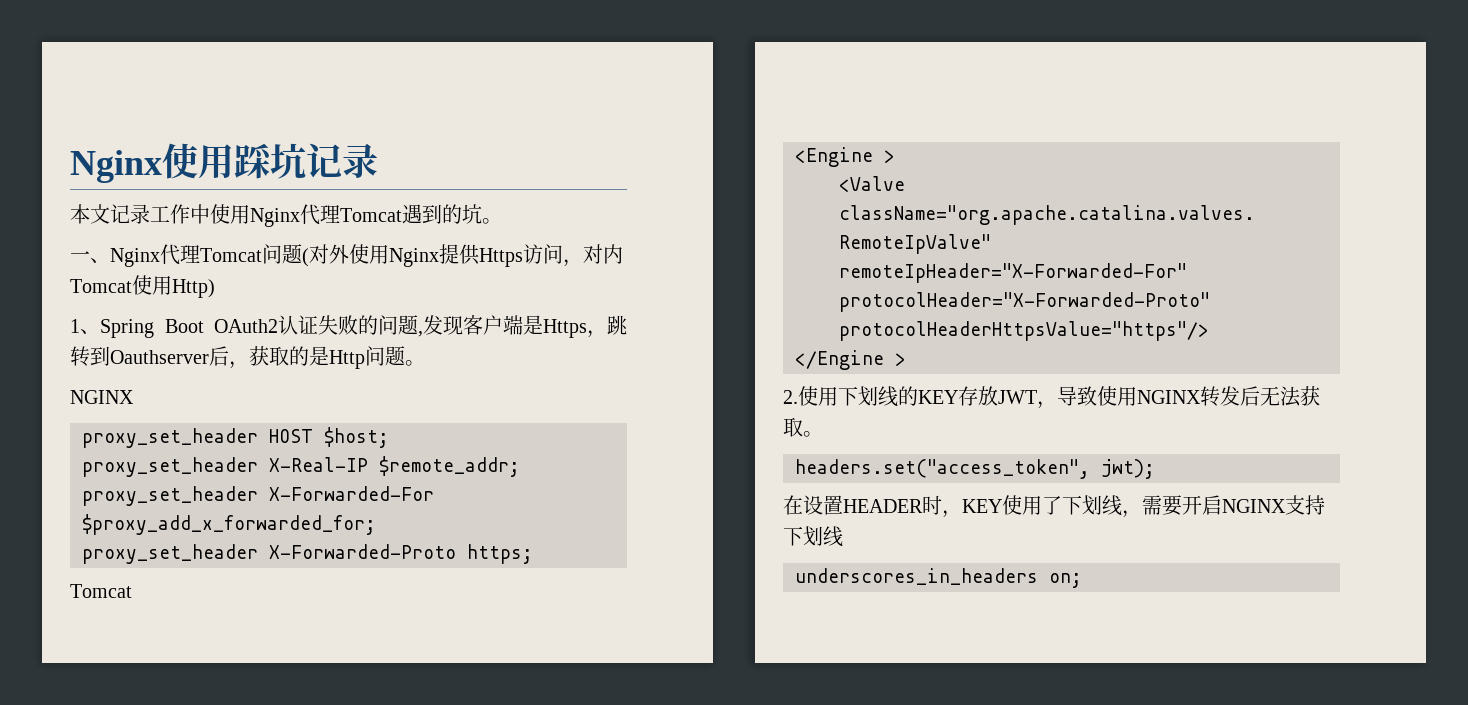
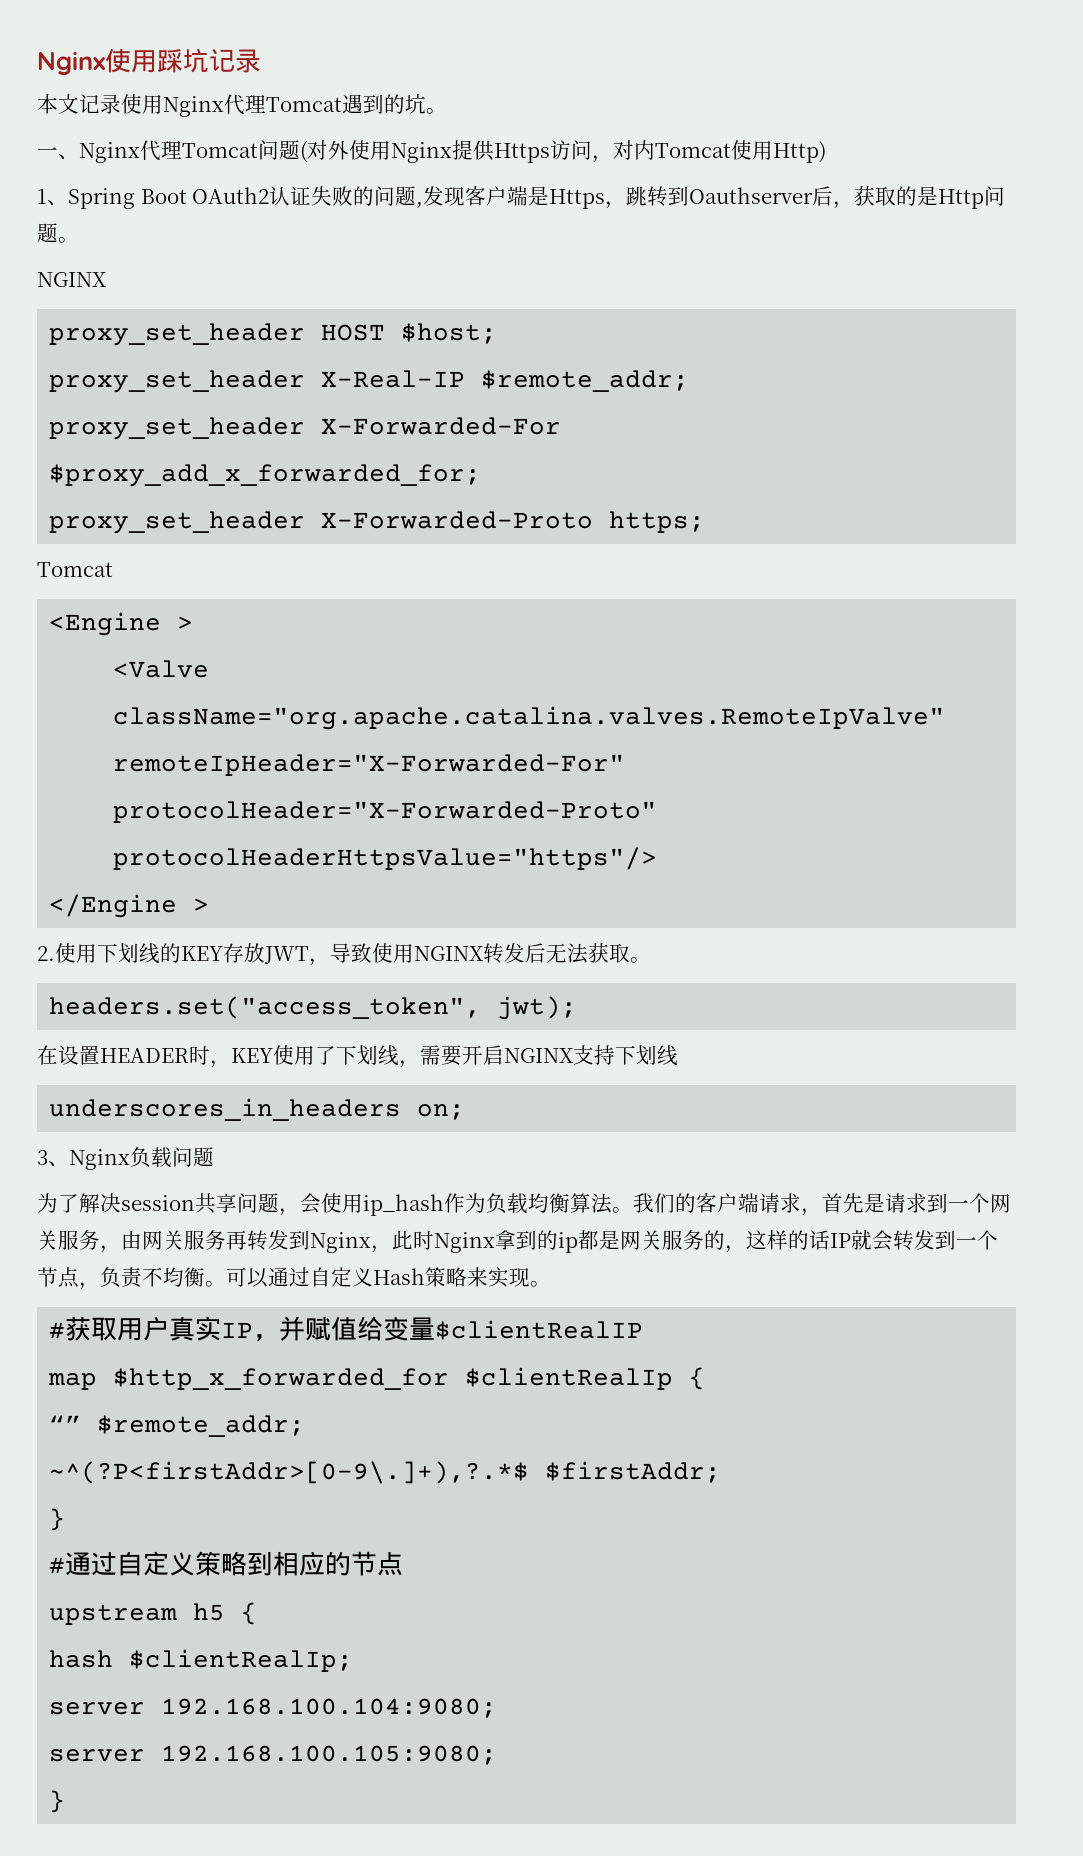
- 本文记录工作中使用Nginx代理Tomcat遇到的坑。
+ 本文记录使用Nginx代理Tomcat遇到的坑。
+ 3、Nginx负载问题
+ 为了解决session共享问题，会使用ip_hash作为负载均衡算法。我们的客户端请求，首先是请求到一个网关服务，由网关服务再转发到Nginx，此时Nginx拿到的ip都是网关服务的，这样的话IP就会转发到一个节点，负责不均衡。可以通过自定义Hash策略来实现。
+ #获取用户真实IP，并赋值给变量$clientRealIP
+ map $http_x_forwarded_for $clientRealIp {
+ “” $remote_addr;
+ ~^(?P<firstAddr>[0-9\.]+),?.*$ $firstAddr;
+ }
+ #通过自定义策略到相应的节点
+ upstream h5 {
+ hash $clientRealIp;
+ server 192.168.100.104:9080;
+ server 192.168.100.105:9080;
+ }

